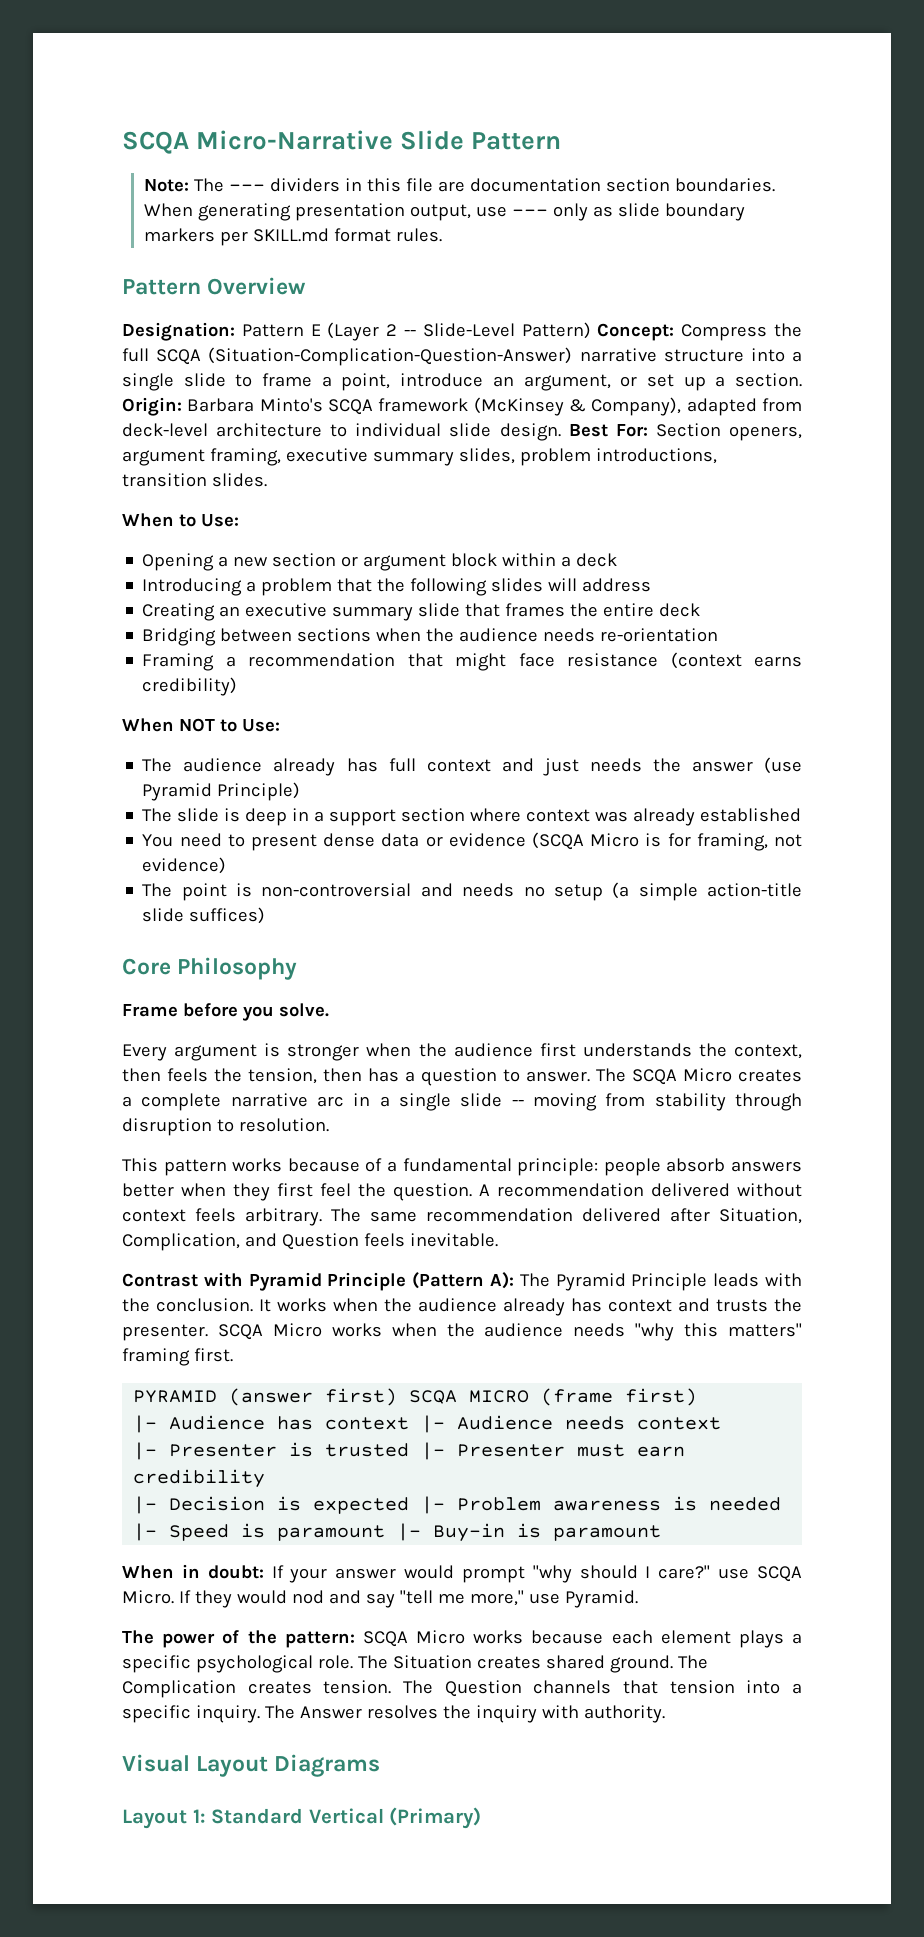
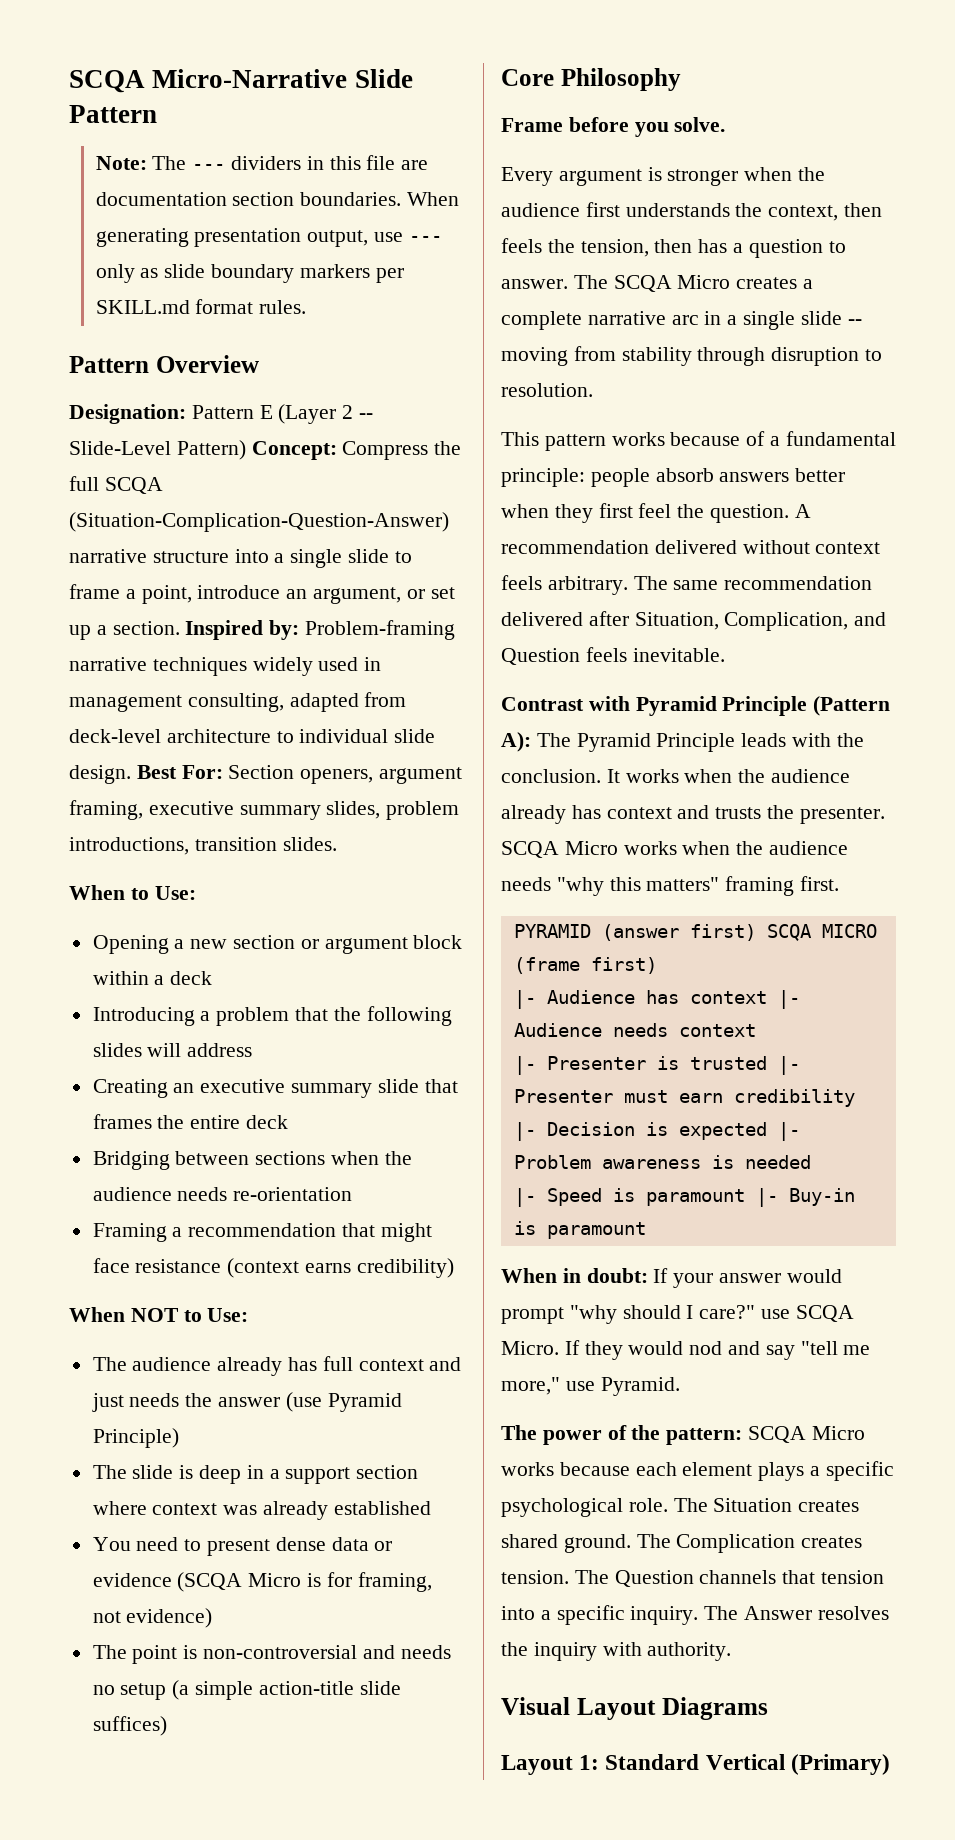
- Origin: Barbara Minto's SCQA framework (McKinsey & Company), adapted from deck-level architecture to individual slide design.
+ Inspired by: Problem-framing narrative techniques widely used in management consulting, adapted from deck-level architecture to individual slide design.

